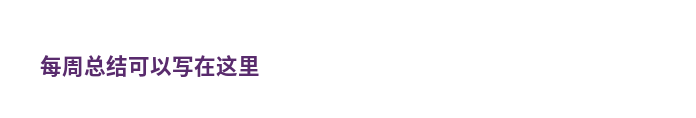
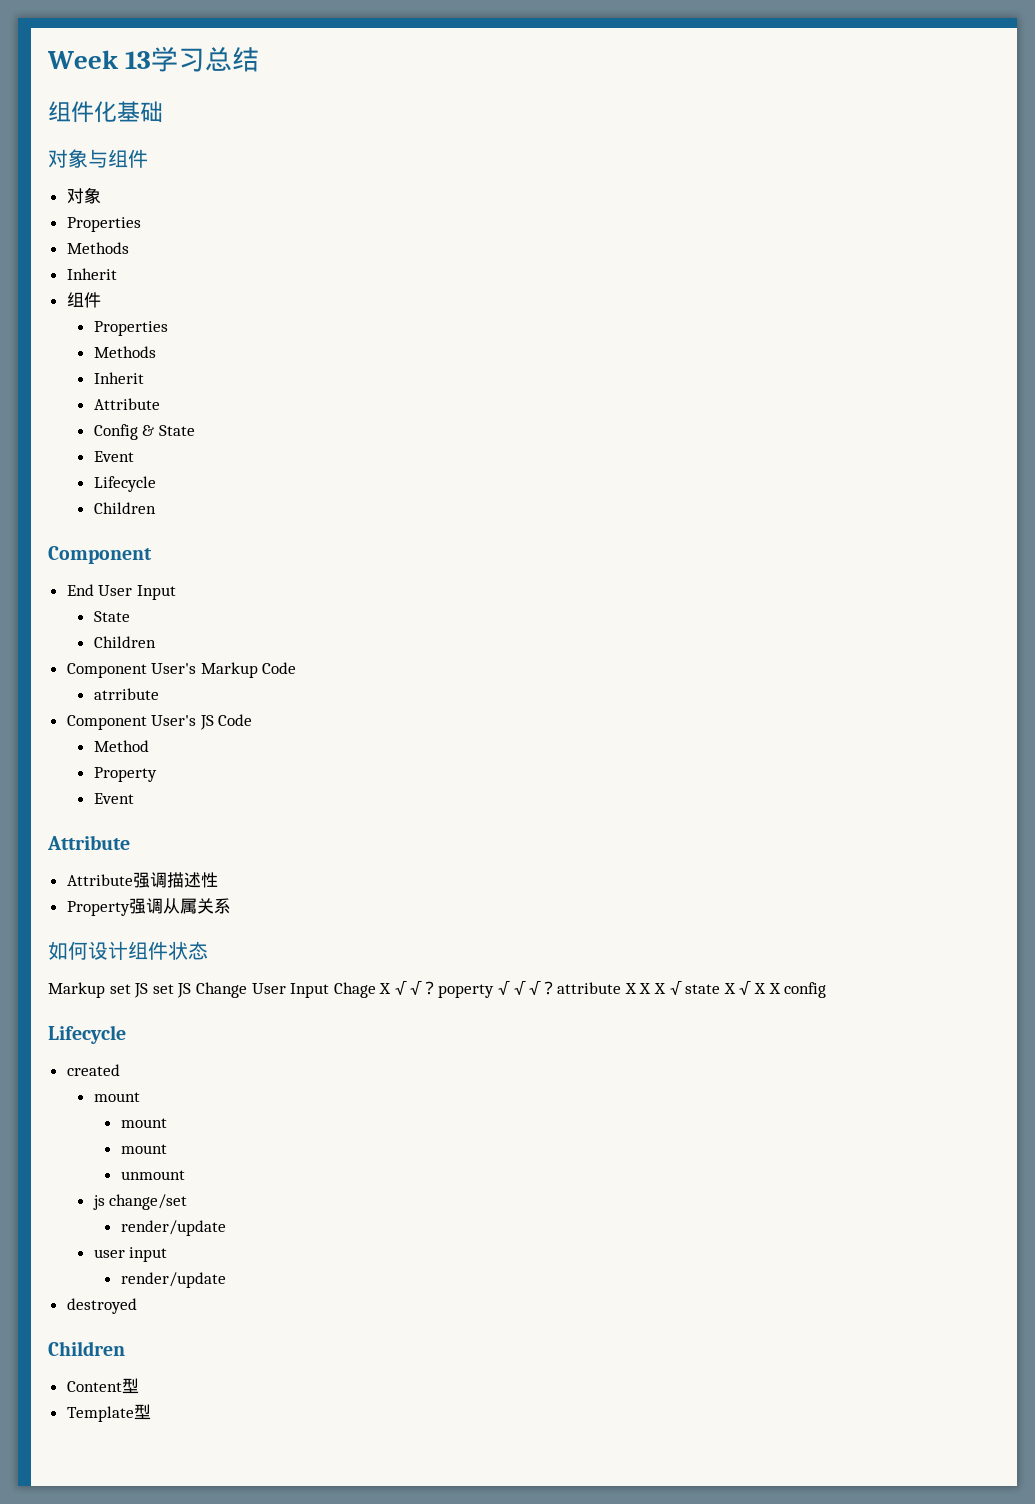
- 每周总结可以写在这里
+ Week 13学习总结
+ 组件化基础
+ 对象与组件
+ 对象
+ Properties
+ Methods
+ Inherit
+ 组件
+ Properties
+ Methods
+ Inherit
+ Attribute
+ Config & State
+ Event
+ Lifecycle
+ Children
+ Component
+ End User Input
+ State
+ Children
+ Component User's Markup Code
+ atrribute
+ Component User's JS Code
+ Method
+ Property
+ Event
+ Attribute
+ Attribute强调描述性
+ Property强调从属关系
+ 如何设计组件状态
+ Markup set JS set JS Change User Input Chage X √ √？poperty √ √ √？attribute X X X √ state X √ X X config
+ Lifecycle
+ created
+ mount
+ mount
+ mount
+ unmount
+ js change/set
+ render/update
+ user input
+ render/update
+ destroyed
+ Children
+ Content型
+ Template型

